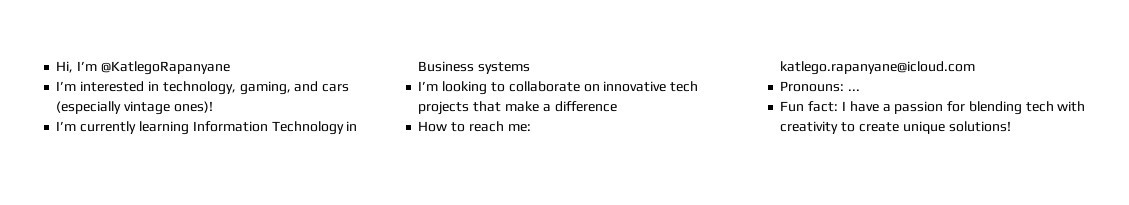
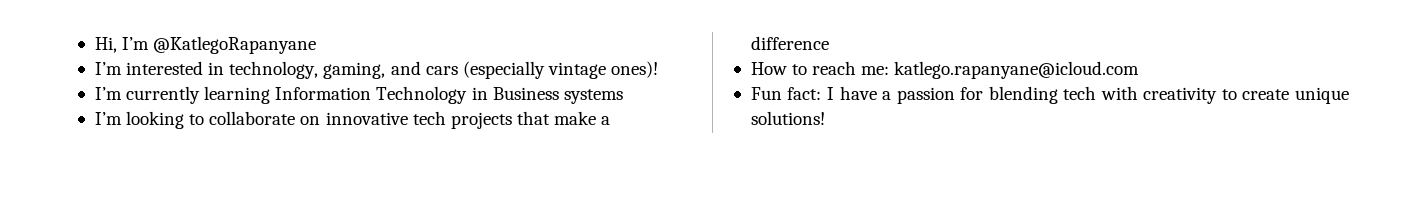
- Pronouns: ...

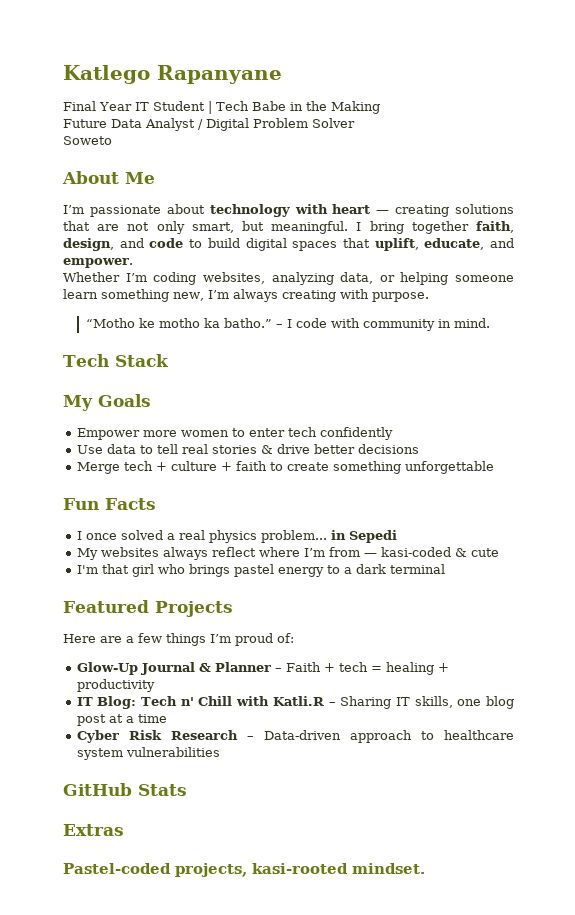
- Hi, I’m @KatlegoRapanyane
- I’m interested in technology, gaming, and cars (especially vintage ones)!
- I’m currently learning Information Technology in Business systems
- I’m looking to collaborate on innovative tech projects that make a difference
- How to reach me: katlego.rapanyane@icloud.com
- Fun fact: I have a passion for blending tech with creativity to create unique solutions!
+ Katlego Rapanyane
+ Final Year IT Student | Tech Babe in the Making
+ Future Data Analyst / Digital Problem Solver
+ Soweto
+ About Me
+ I’m passionate about technology with heart — creating solutions that are not only smart, but meaningful. I bring together faith, design, and code to build digital spaces that uplift, educate, and empower.
+ Whether I’m coding websites, analyzing data, or helping someone learn something new, I’m always creating with purpose.
+ “Motho ke motho ka batho.” – I code with community in mind.
+ Tech Stack
+ My Goals
+ Empower more women to enter tech confidently
+ Use data to tell real stories & drive better decisions
+ Merge tech + culture + faith to create something unforgettable
+ Fun Facts
+ I once solved a real physics problem... in Sepedi
+ My websites always reflect where I’m from — kasi-coded & cute
+ I'm that girl who brings pastel energy to a dark terminal
+ Featured Projects
+ Here are a few things I’m proud of:
+ Glow-Up Journal & Planner – Faith + tech = healing + productivity
+ IT Blog: Tech n' Chill with Katli.R – Sharing IT skills, one blog post at a time
+ Cyber Risk Research – Data-driven approach to healthcare system vulnerabilities
+ GitHub Stats
+ Extras
+ Pastel-coded projects, kasi-rooted mindset.

